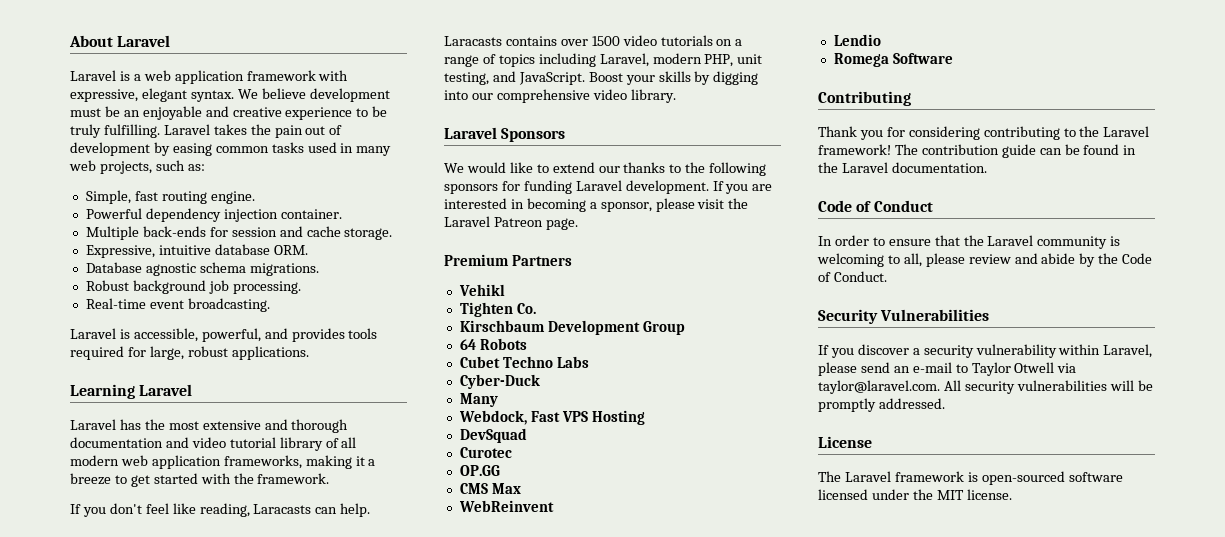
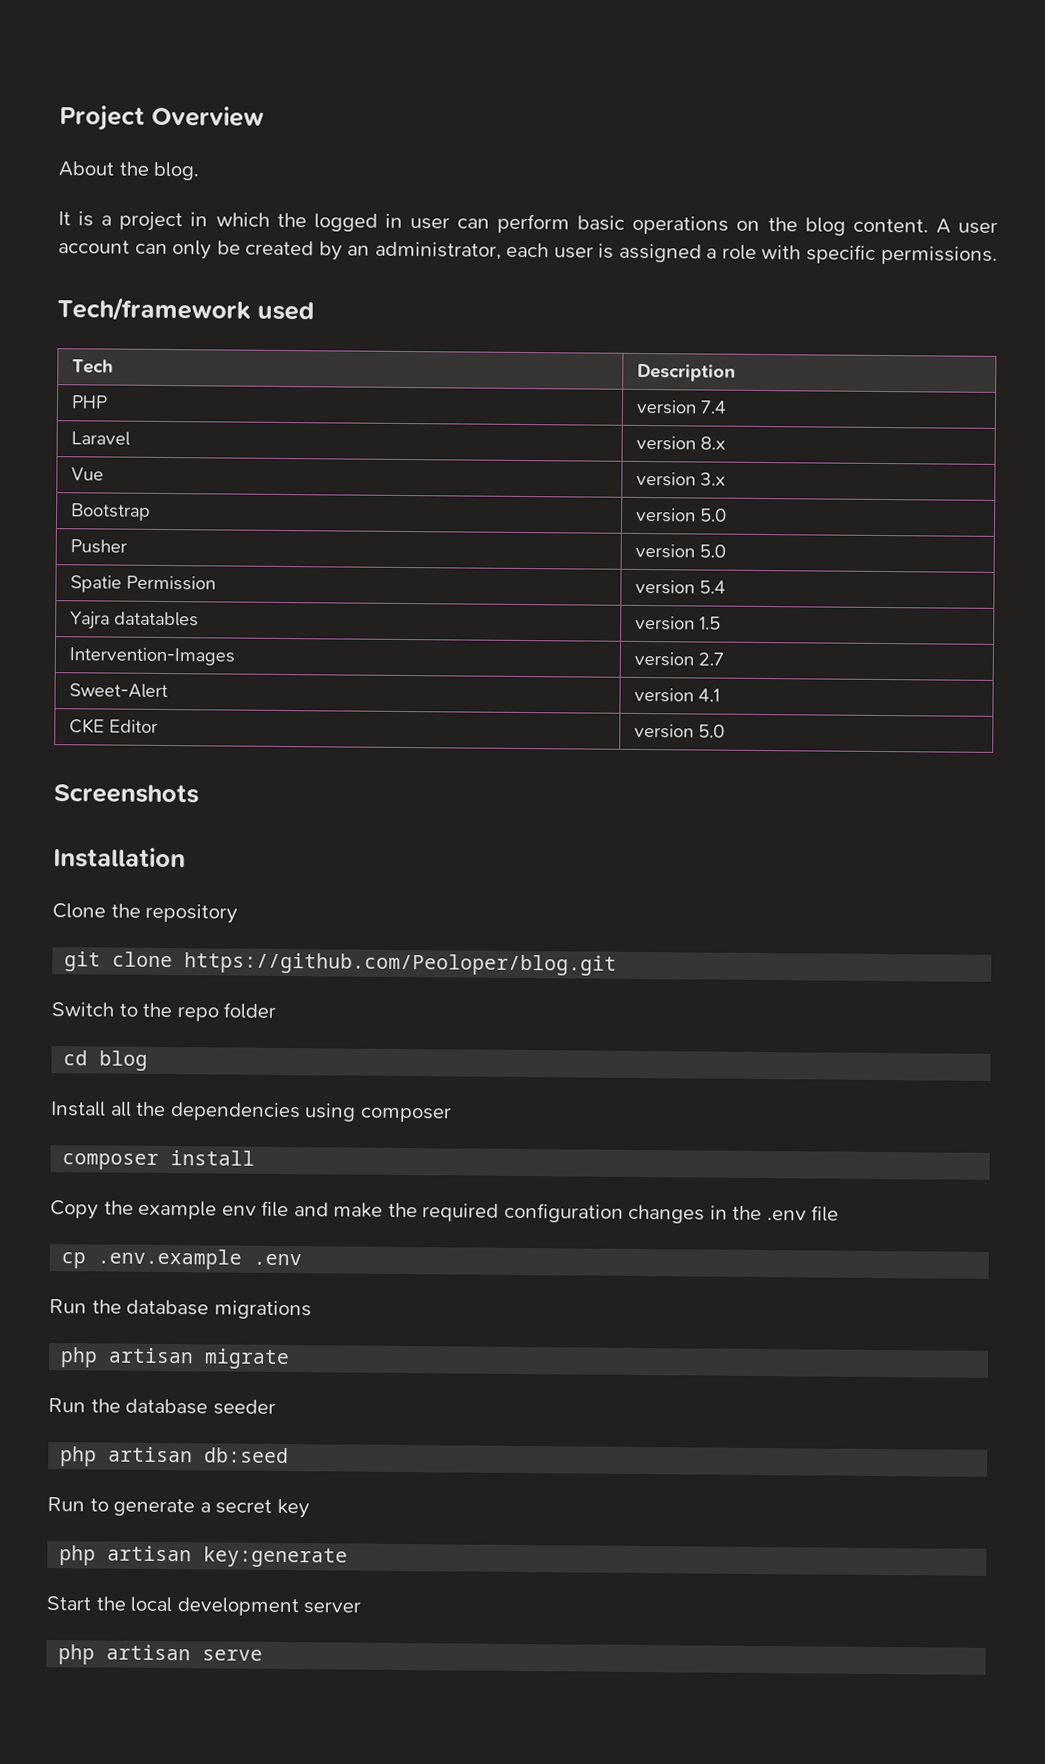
- About Laravel
- Laravel is a web application framework with expressive, elegant syntax. We believe development must be an enjoyable and creative experience to be truly fulfilling. Laravel takes the pain out of development by easing common tasks used in many web projects, such as:
- Simple, fast routing engine.
- Powerful dependency injection container.
- Multiple back-ends for session and cache storage.
- Expressive, intuitive database ORM.
- Database agnostic schema migrations.
- Robust background job processing.
- Real-time event broadcasting.
- Laravel is accessible, powerful, and provides tools required for large, robust applications.
- Learning Laravel
- Laravel has the most extensive and thorough documentation and video tutorial library of all modern web application frameworks, making it a breeze to get started with the framework.
- If you don't feel like reading, Laracasts can help. Laracasts contains over 1500 video tutorials on a range of topics including Laravel, modern PHP, unit testing, and JavaScript. Boost your skills by digging into our comprehensive video library.
- Laravel Sponsors
- We would like to extend our thanks to the following sponsors for funding Laravel development. If you are interested in becoming a sponsor, please visit the Laravel Patreon page.
- Premium Partners
- Vehikl
- Tighten Co.
- Kirschbaum Development Group
- 64 Robots
- Cubet Techno Labs
- Cyber-Duck
- Many
- Webdock, Fast VPS Hosting
- DevSquad
- Curotec
- OP.GG
- CMS Max
- WebReinvent
- Lendio
- Romega Software
- Contributing
- Thank you for considering contributing to the Laravel framework! The contribution guide can be found in the Laravel documentation.
- Code of Conduct
- In order to ensure that the Laravel community is welcoming to all, please review and abide by the Code of Conduct.
- Security Vulnerabilities
- If you discover a security vulnerability within Laravel, please send an e-mail to Taylor Otwell via taylor@laravel.com. All security vulnerabilities will be promptly addressed.
- License
- The Laravel framework is open-sourced software licensed under the MIT license.
+ Project Overview
+ About the blog.
+ It is a project in which the logged in user can perform basic operations on the blog content. A user account can only be created by an administrator, each user is assigned a role with specific permissions.
+ Tech/framework used
+ Tech | Description
+ PHP | version 7.4
+ Laravel | version 8.x
+ Vue | version 3.x
+ Bootstrap | version 5.0
+ Pusher | version 5.0
+ Spatie Permission | version 5.4
+ Yajra datatables | version 1.5
+ Intervention-Images | version 2.7
+ Sweet-Alert | version 4.1
+ CKE Editor | version 5.0
+ Screenshots
+ Installation
+ Clone the repository
+ git clone https://github.com/Peoloper/blog.git
+ Switch to the repo folder
+ cd blog
+ Install all the dependencies using composer
+ composer install
+ Copy the example env file and make the required configuration changes in the .env file
+ cp .env.example .env
+ Run the database migrations
+ php artisan migrate
+ Run the database seeder
+ php artisan db:seed
+ Run to generate a secret key
+ php artisan key:generate
+ Start the local development server
+ php artisan serve

